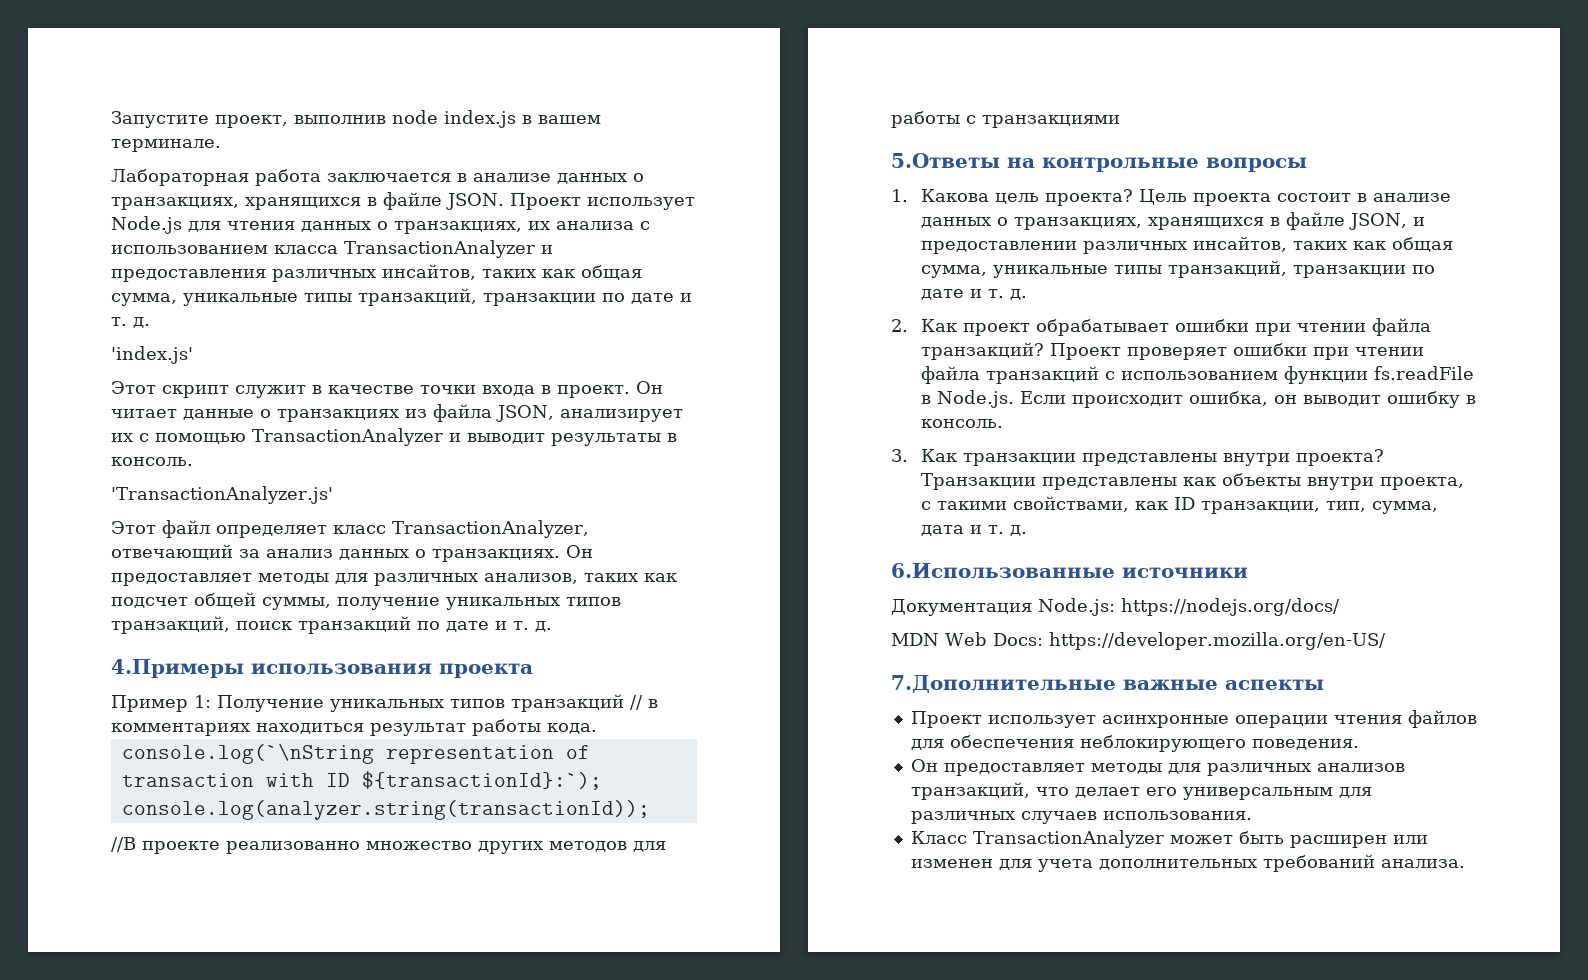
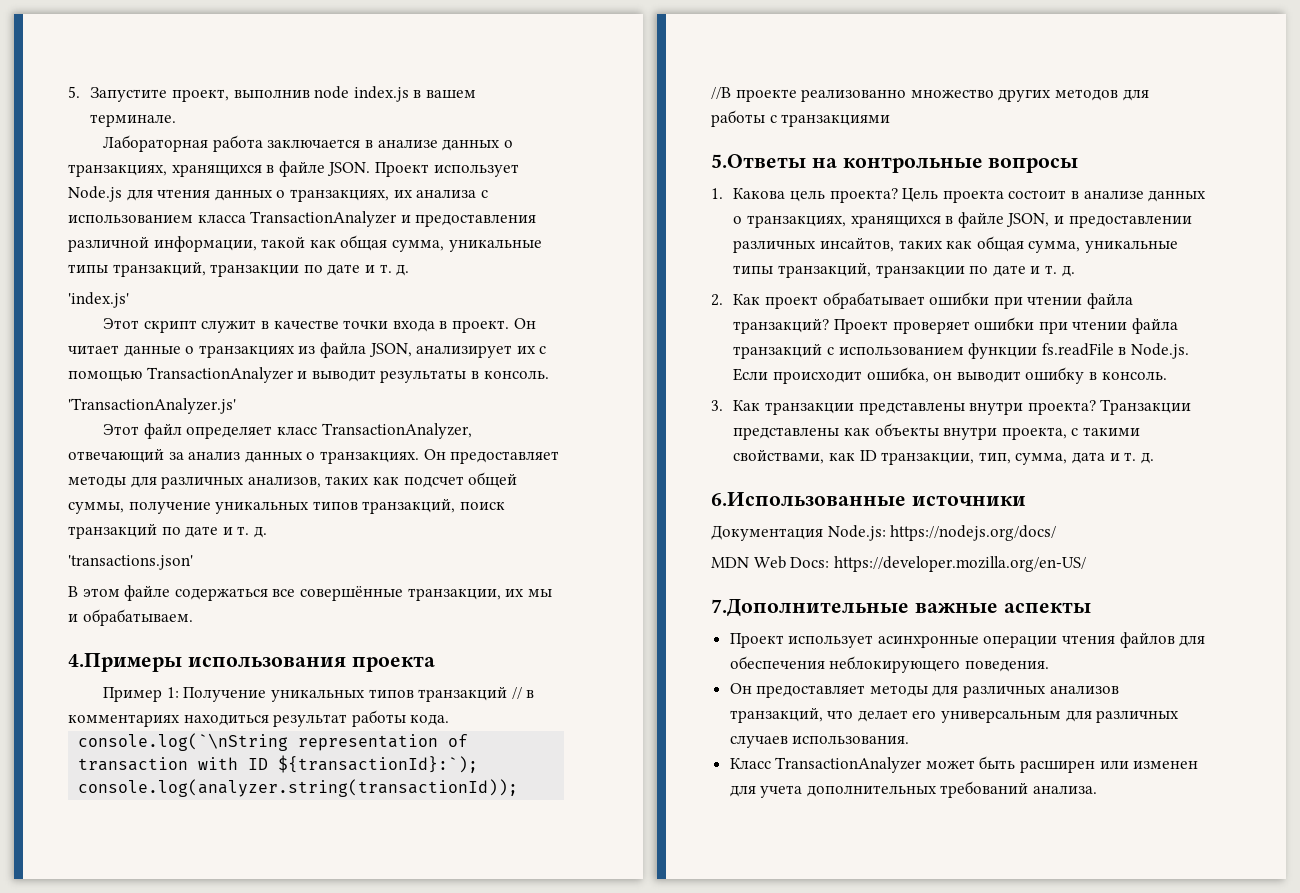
- Запустите проект, выполнив node index.js в вашем терминале.
+ 5. Запустите проект, выполнив node index.js в вашем терминале.
- Проект использует Node.js для чтения данных о транзакциях, их анализа с использованием класса TransactionAnalyzer и предоставления различных инсайтов, таких как общая сумма, уникальные типы транзакций, транзакции по дате и т. д.
+ Проект использует Node.js для чтения данных о транзакциях, их анализа с использованием класса TransactionAnalyzer и предоставления различной информации, такой как общая сумма, уникальные типы транзакций, транзакции по дате и т. д.
+ 'transactions.json'
+ В этом файле содержаться все совершённые транзакции, их мы и обрабатываем.

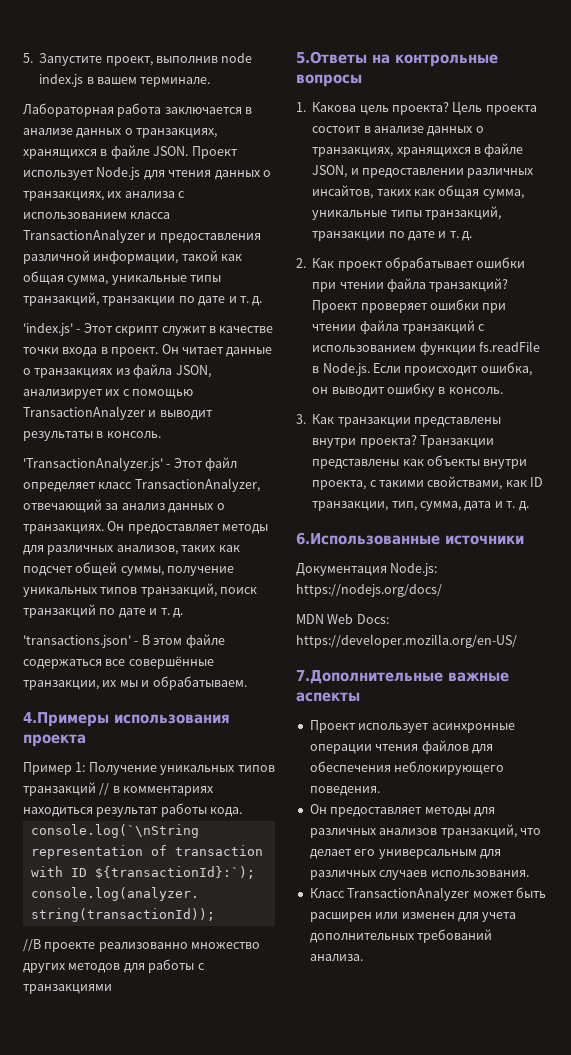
- 'index.js'
- Этот скрипт служит в качестве точки входа в проект.
+ 'index.js' - Этот скрипт служит в качестве точки входа в проект.
- 'TransactionAnalyzer.js'
- Этот файл определяет класс TransactionAnalyzer, отвечающий за анализ данных о транзакциях.
+ 'TransactionAnalyzer.js' - Этот файл определяет класс TransactionAnalyzer, отвечающий за анализ данных о транзакциях.
- 'transactions.json'
- В этом файле содержаться все совершённые транзакции, их мы и обрабатываем.
+ 'transactions.json' - В этом файле содержаться все совершённые транзакции, их мы и обрабатываем.

